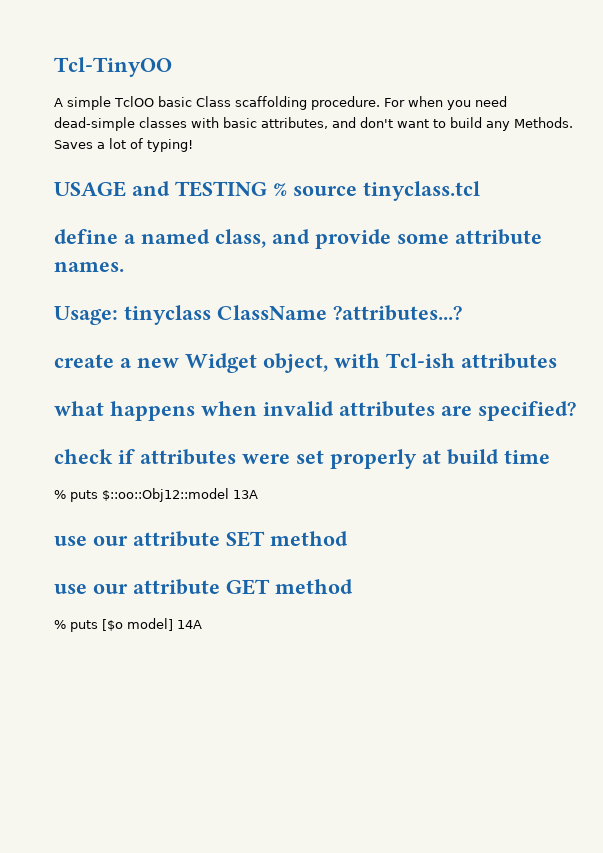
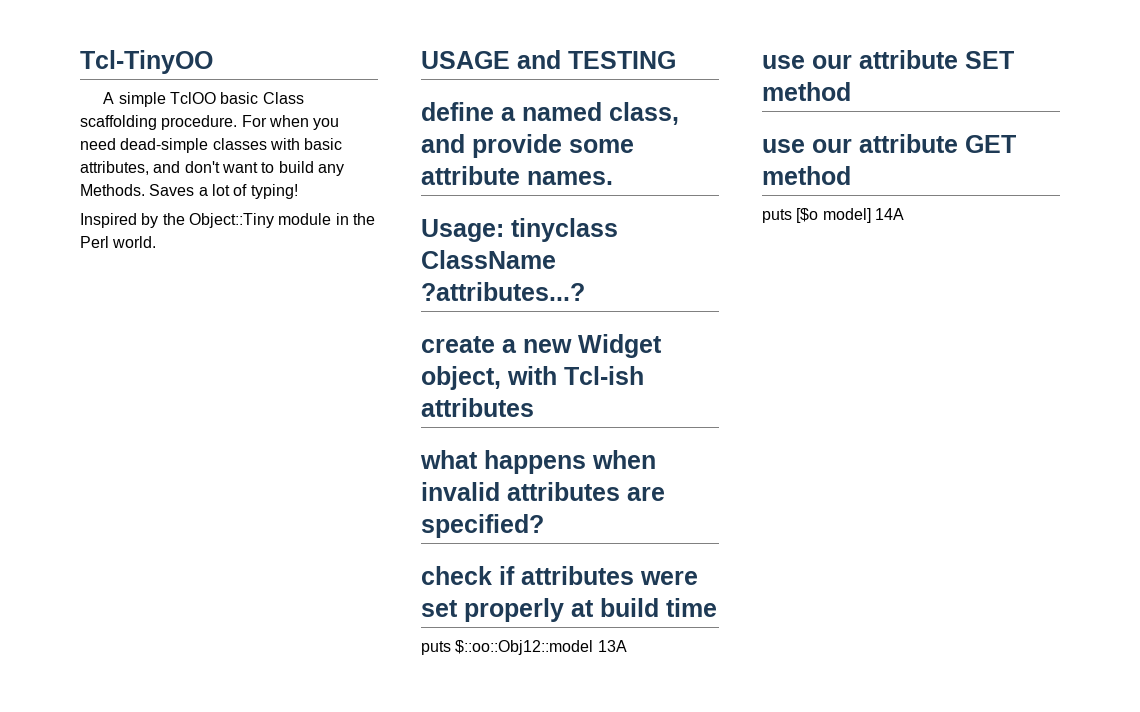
+ Inspired by the Object::Tiny module in the Perl world.
- USAGE and TESTING % source tinyclass.tcl
+ USAGE and TESTING
- % puts $::oo::Obj12::model 13A
+ puts $::oo::Obj12::model 13A
- % puts [$o model] 14A
+ puts [$o model] 14A

